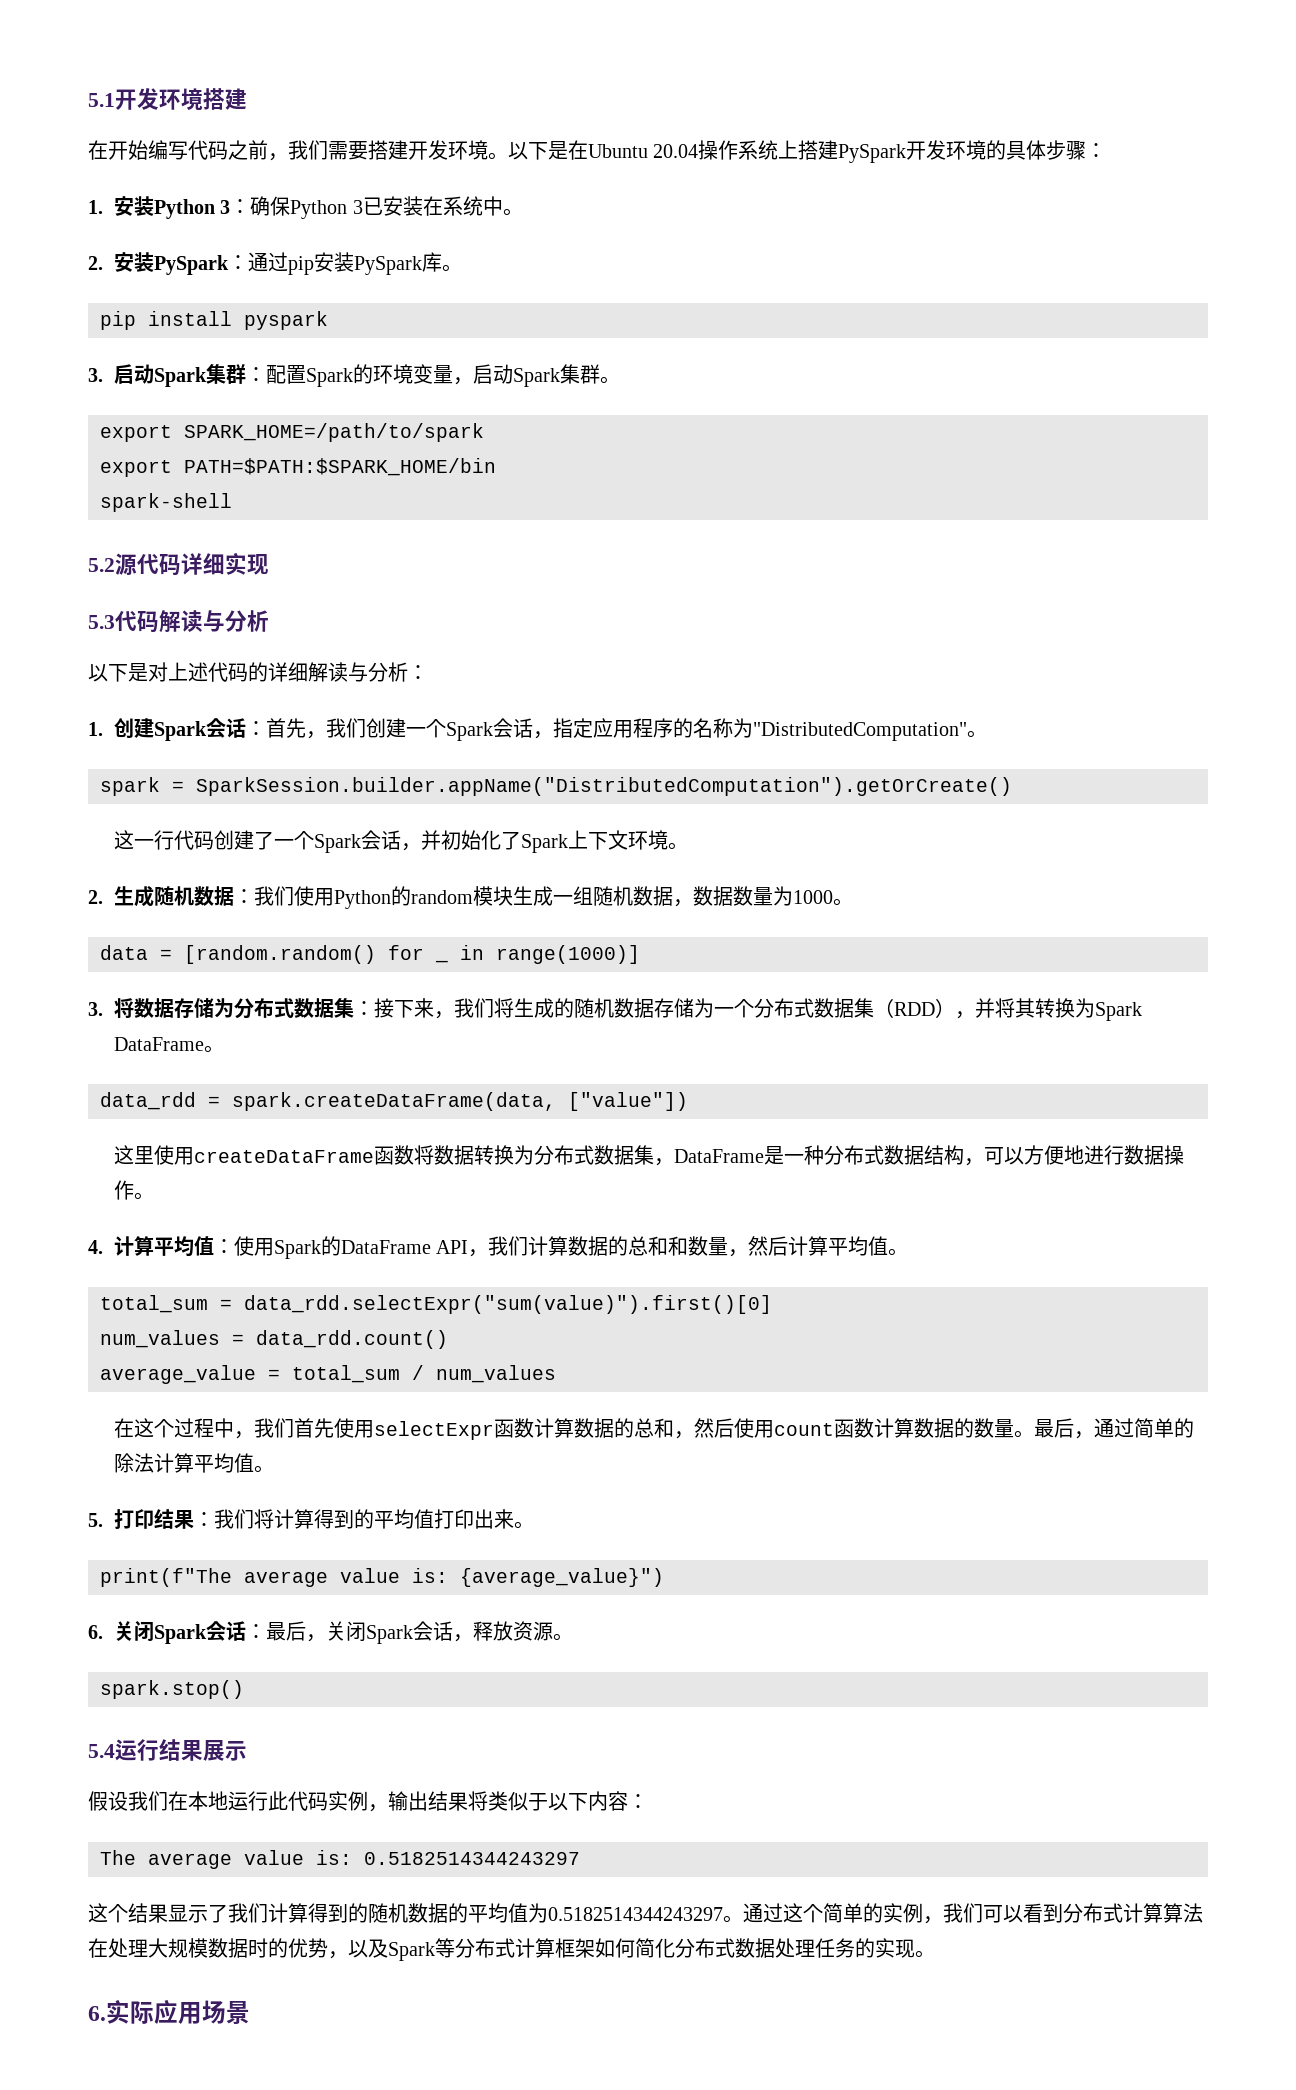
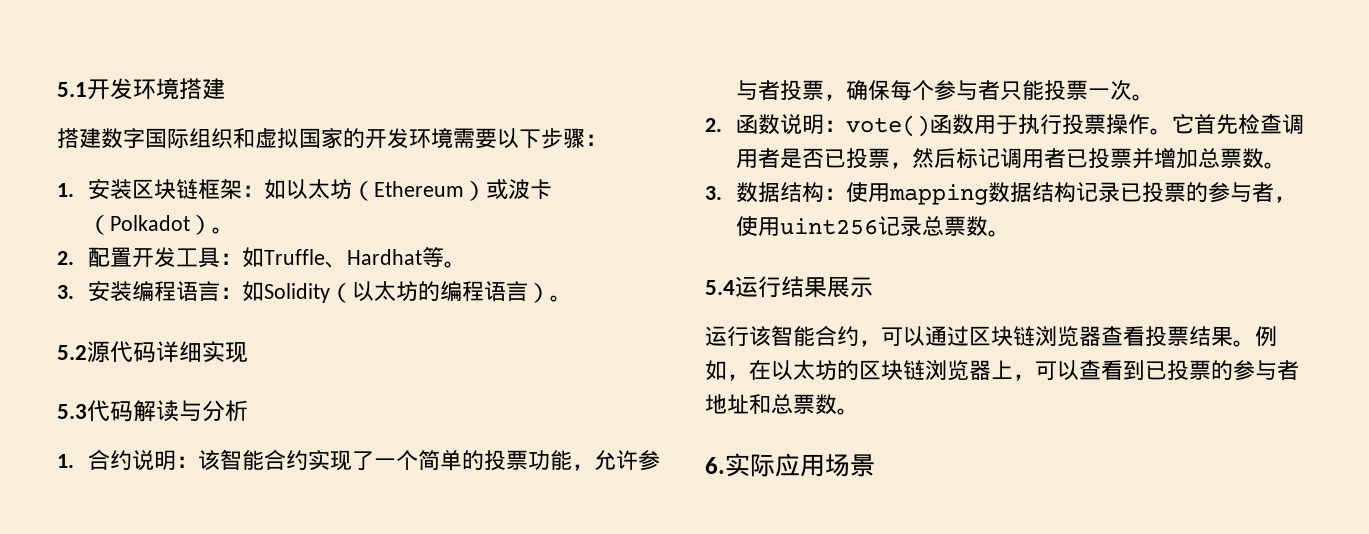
- 在开始编写代码之前，我们需要搭建开发环境。以下是在Ubuntu 20.04操作系统上搭建PySpark开发环境的具体步骤：
- 1.安装Python 3：确保Python 3已安装在系统中。
- 2.安装PySpark：通过pip安装PySpark库。
- pip install pyspark
- 3.启动Spark集群：配置Spark的环境变量，启动Spark集群。
- export SPARK_HOME=/path/to/spark
- export PATH=$PATH:$SPARK_HOME/bin
- spark-shell
+ 搭建数字国际组织和虚拟国家的开发环境需要以下步骤：
+ 1.安装区块链框架：如以太坊（Ethereum）或波卡（Polkadot）。
+ 2.配置开发工具：如Truffle、Hardhat等。
+ 3.安装编程语言：如Solidity（以太坊的编程语言）。
- 以下是对上述代码的详细解读与分析：
- 1.创建Spark会话：首先，我们创建一个Spark会话，指定应用程序的名称为"DistributedComputation"。
- spark = SparkSession.builder.appName("DistributedComputation").getOrCreate()
- 这一行代码创建了一个Spark会话，并初始化了Spark上下文环境。
- 2.生成随机数据：我们使用Python的random模块生成一组随机数据，数据数量为1000。
- data = [random.random() for _ in range(1000)]
- 3.将数据存储为分布式数据集：接下来，我们将生成的随机数据存储为一个分布式数据集（RDD），并将其转换为Spark DataFrame。
- data_rdd = spark.createDataFrame(data, ["value"])
- 这里使用createDataFrame函数将数据转换为分布式数据集，DataFrame是一种分布式数据结构，可以方便地进行数据操作。
- 4.计算平均值：使用Spark的DataFrame API，我们计算数据的总和和数量，然后计算平均值。
- total_sum = data_rdd.selectExpr("sum(value)").first()[0]
- num_values = data_rdd.count()
- average_value = total_sum / num_values
- 在这个过程中，我们首先使用selectExpr函数计算数据的总和，然后使用count函数计算数据的数量。最后，通过简单的除法计算平均值。
- 5.打印结果：我们将计算得到的平均值打印出来。
- print(f"The average value is: {average_value}")
- 6.关闭Spark会话：最后，关闭Spark会话，释放资源。
- spark.stop()
+ 1.合约说明：该智能合约实现了一个简单的投票功能，允许参与者投票，确保每个参与者只能投票一次。
+ 2.函数说明：vote()函数用于执行投票操作。它首先检查调用者是否已投票，然后标记调用者已投票并增加总票数。
+ 3.数据结构：使用mapping数据结构记录已投票的参与者，使用uint256记录总票数。
  5.4运行结果展示
- 假设我们在本地运行此代码实例，输出结果将类似于以下内容：
- The average value is: 0.5182514344243297
- 这个结果显示了我们计算得到的随机数据的平均值为0.5182514344243297。通过这个简单的实例，我们可以看到分布式计算算法在处理大规模数据时的优势，以及Spark等分布式计算框架如何简化分布式数据处理任务的实现。
+ 运行该智能合约，可以通过区块链浏览器查看投票结果。例如，在以太坊的区块链浏览器上，可以查看到已投票的参与者地址和总票数。

